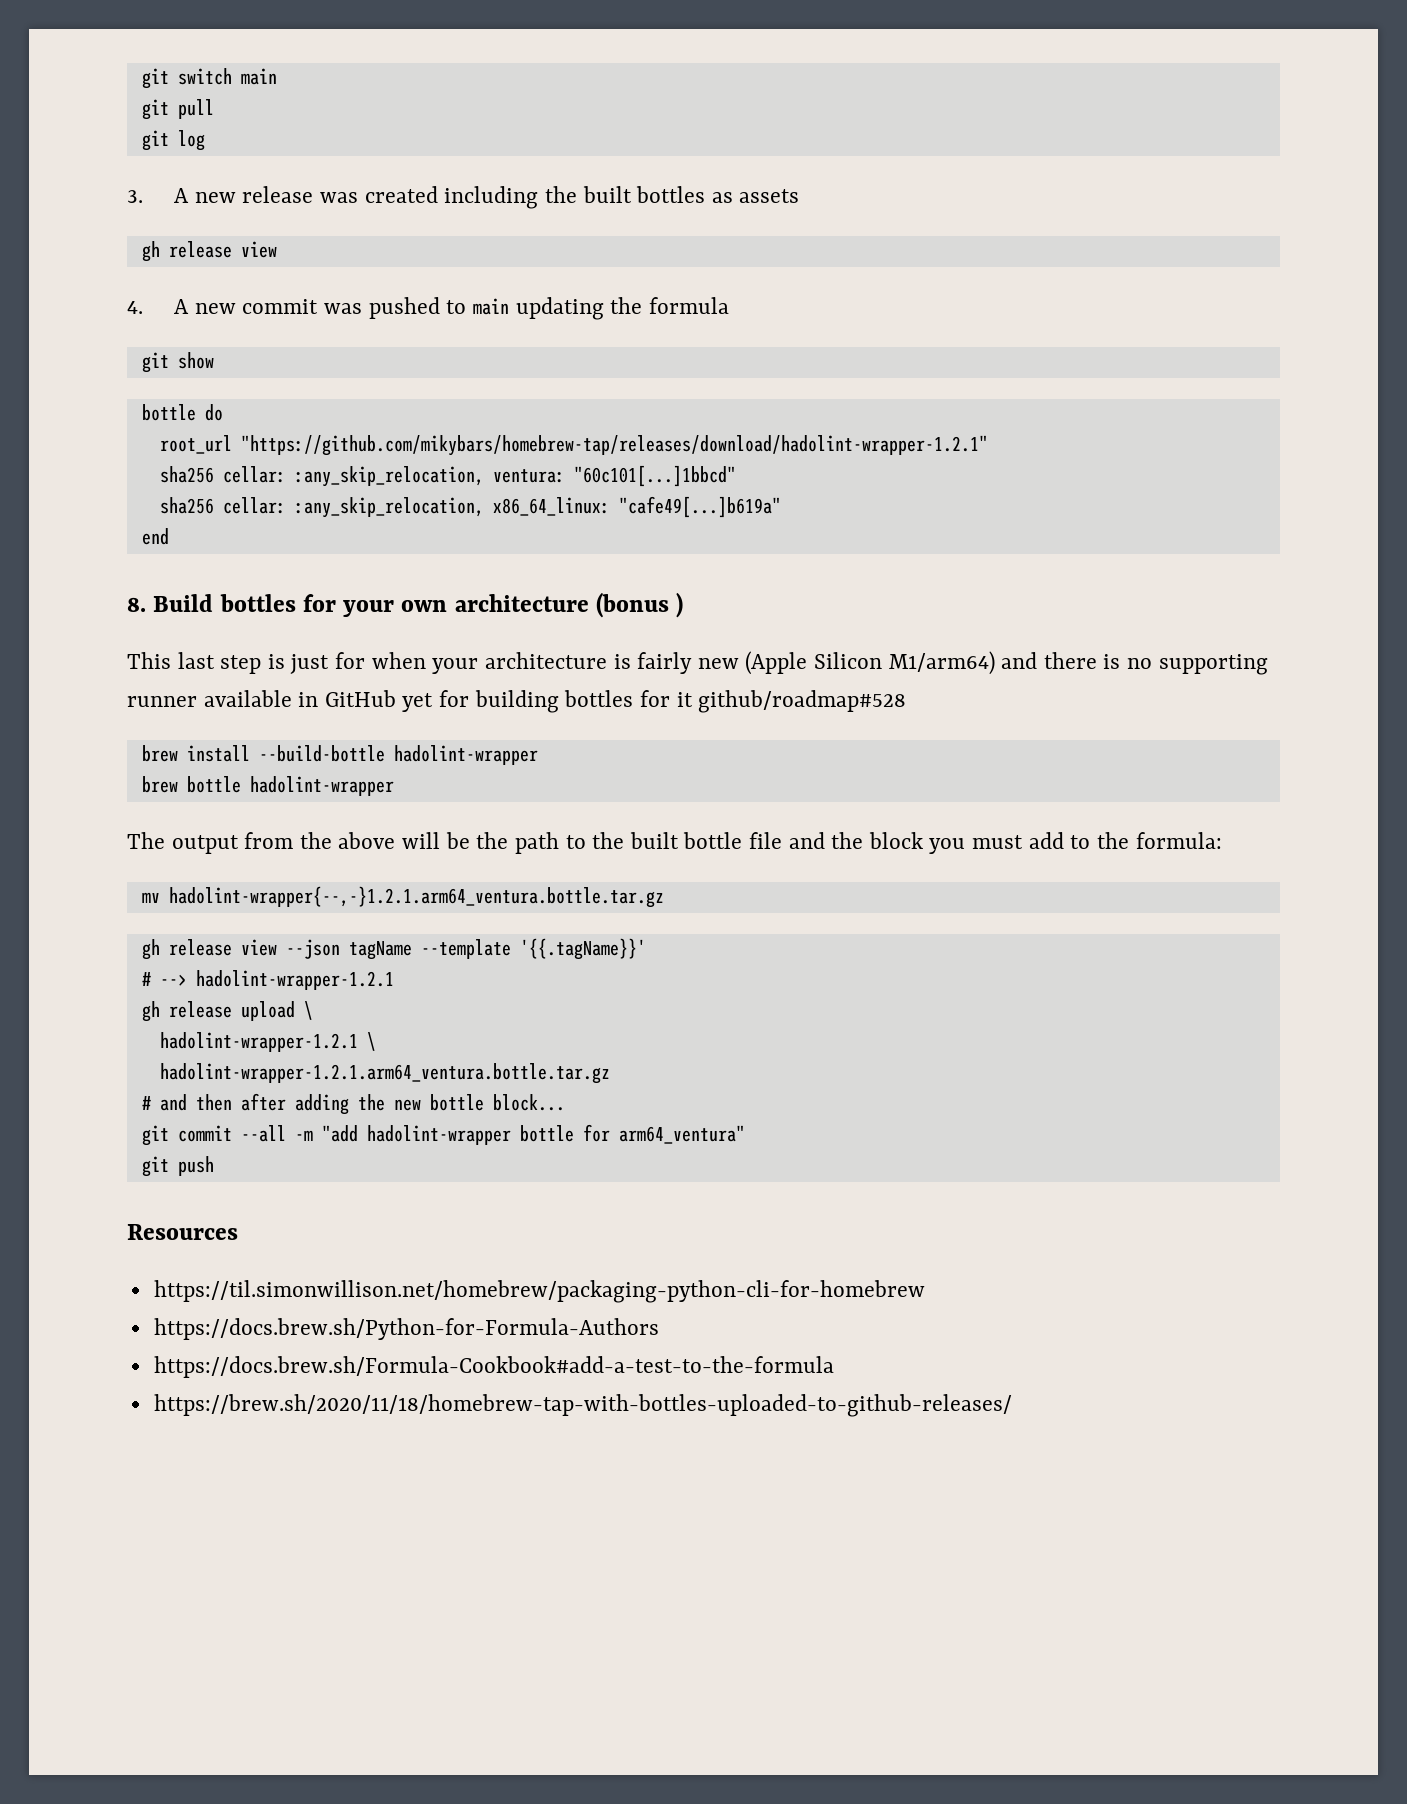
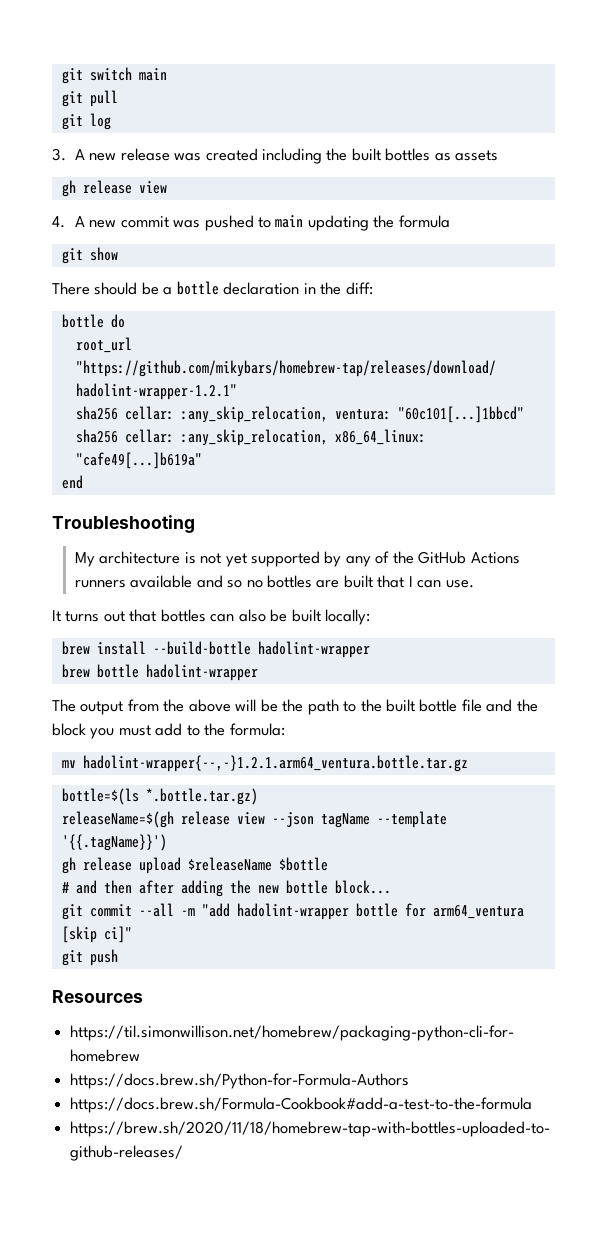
+ There should be a bottle declaration in the diff:
- 8. Build bottles for your own architecture (bonus )
- This last step is just for when your architecture is fairly new (Apple Silicon M1/arm64) and there is no supporting runner available in GitHub yet for building bottles for it github/roadmap#528
+ Troubleshooting
+ My architecture is not yet supported by any of the GitHub Actions runners available and so no bottles are built that I can use.
+ It turns out that bottles can also be built locally:
- gh release view --json tagName --template '{{.tagName}}'
- # --> hadolint-wrapper-1.2.1
+ bottle=$(ls *.bottle.tar.gz)
+ releaseName=$(gh release view --json tagName --template '{{.tagName}}')
- gh release upload \
- hadolint-wrapper-1.2.1 \
- hadolint-wrapper-1.2.1.arm64_ventura.bottle.tar.gz
+ gh release upload $releaseName $bottle
- git commit --all -m "add hadolint-wrapper bottle for arm64_ventura"
+ git commit --all -m "add hadolint-wrapper bottle for arm64_ventura [skip ci]"

